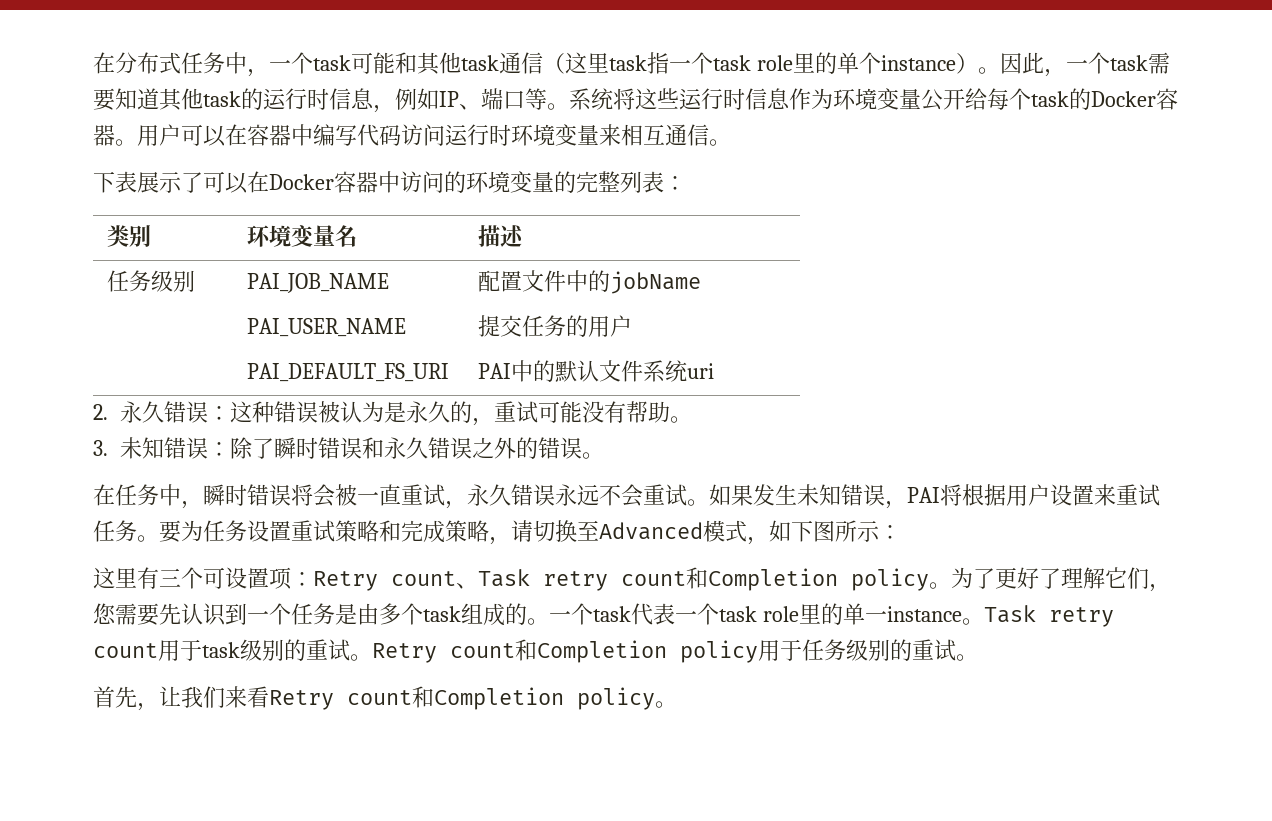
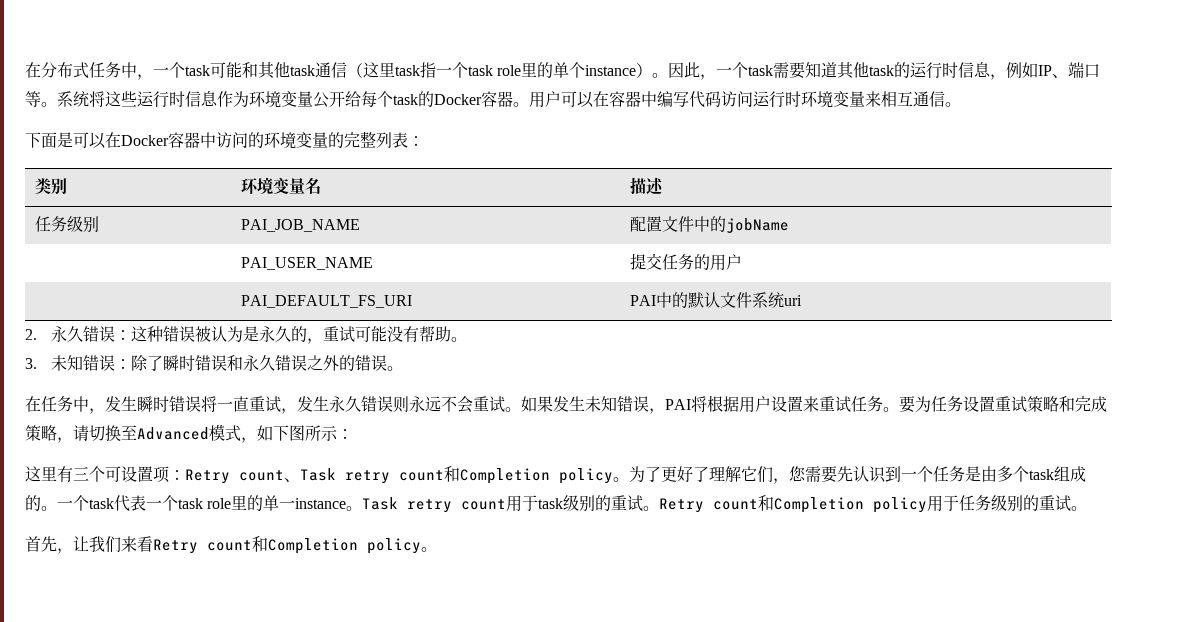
- 下表展示了可以在Docker容器中访问的环境变量的完整列表：
+ 下面是可以在Docker容器中访问的环境变量的完整列表：
- 在任务中，瞬时错误将会被一直重试，永久错误永远不会重试。
+ 在任务中，发生瞬时错误将一直重试，发生永久错误则永远不会重试。

